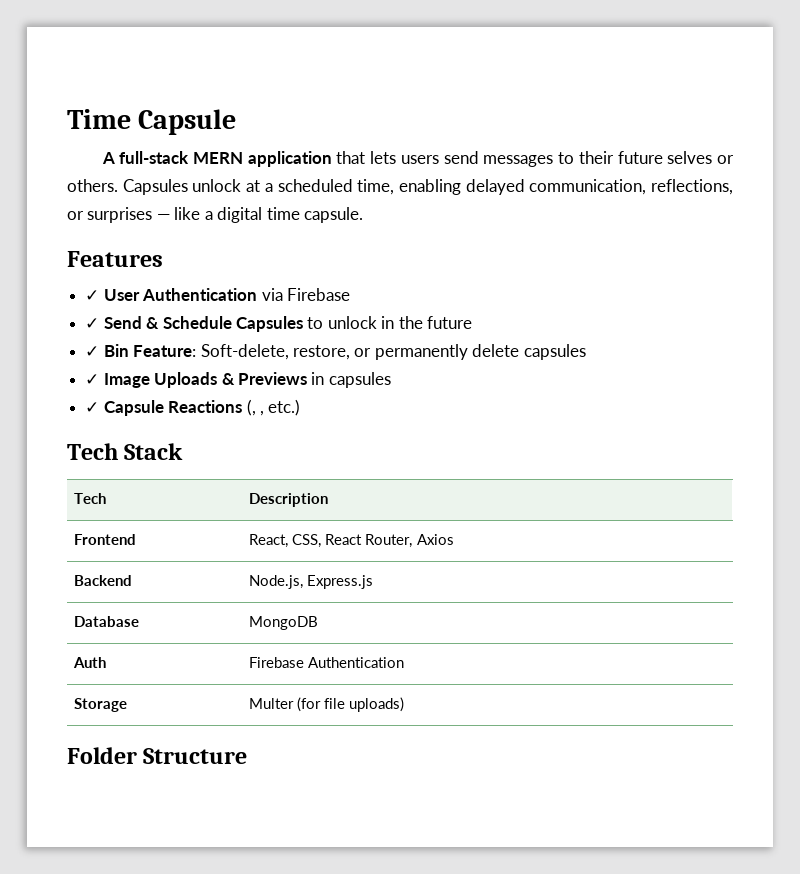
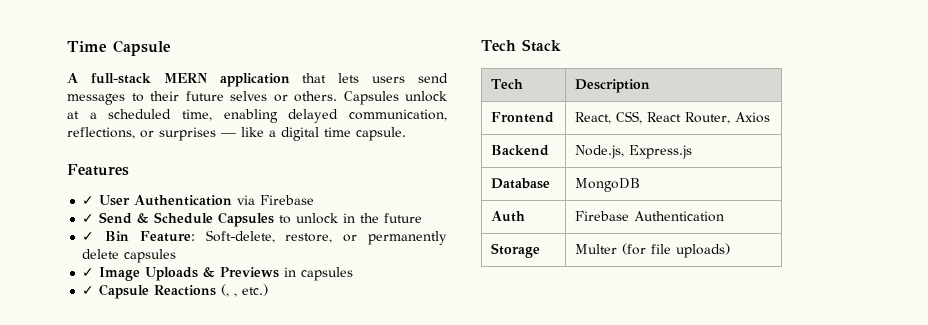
- Folder Structure

